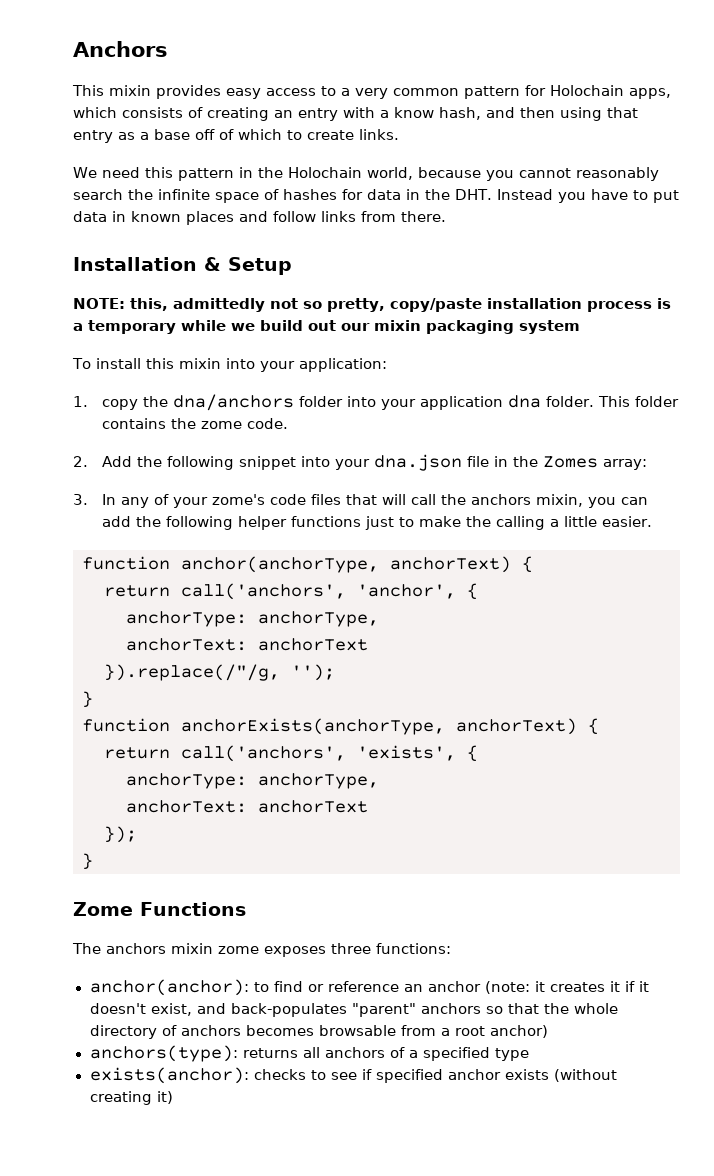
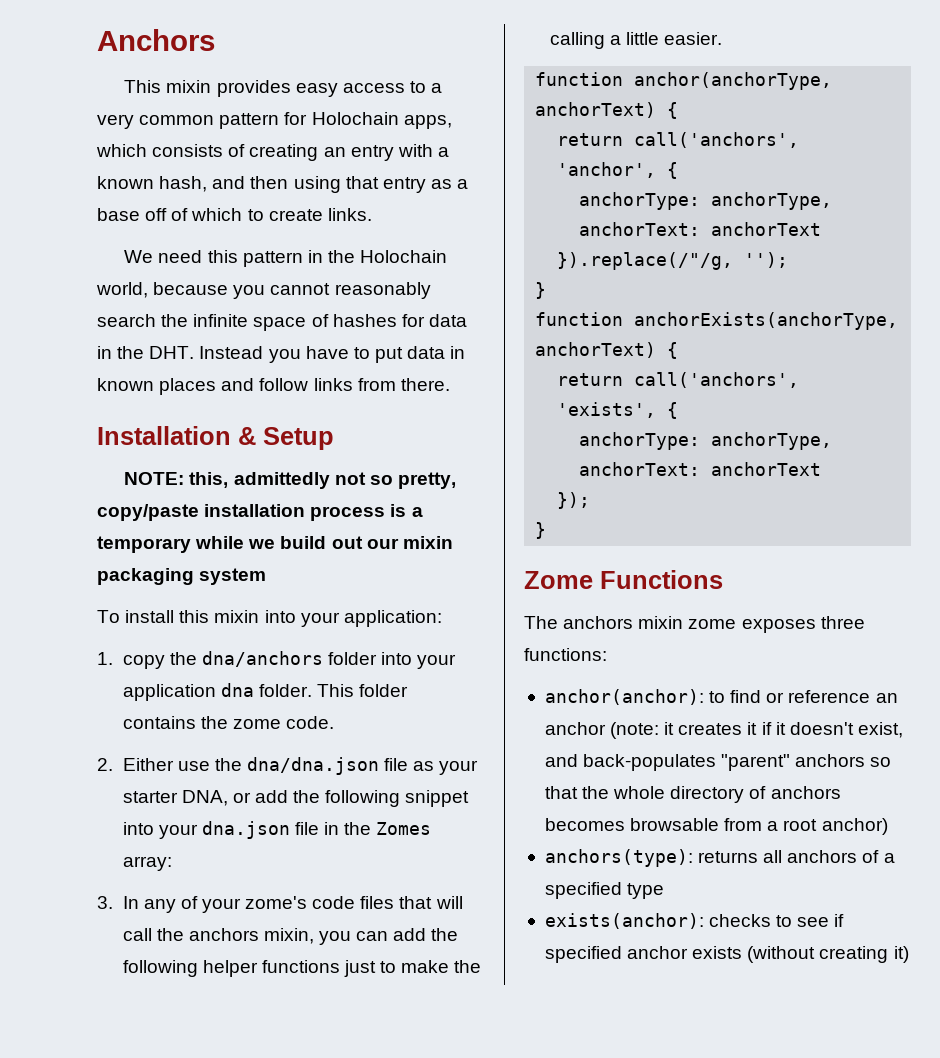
- This mixin provides easy access to a very common pattern for Holochain apps, which consists of creating an entry with a know hash, and then using that entry as a base off of which to create links.
+ This mixin provides easy access to a very common pattern for Holochain apps, which consists of creating an entry with a known hash, and then using that entry as a base off of which to create links.
- 2. Add the following snippet into your dna.json file in the Zomes array:
+ 2. Either use the dna/dna.json file as your starter DNA, or add the following snippet into your dna.json file in the Zomes array:

